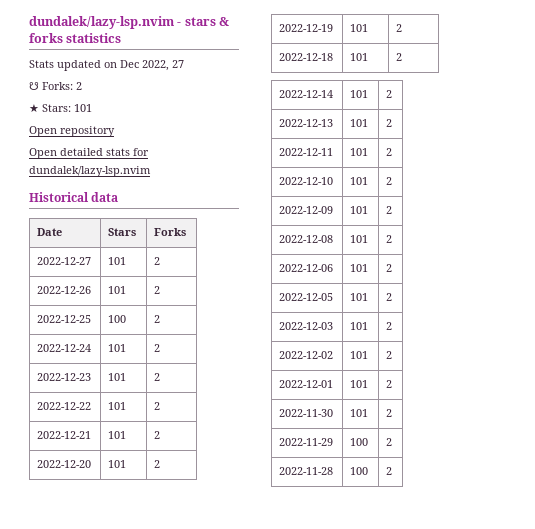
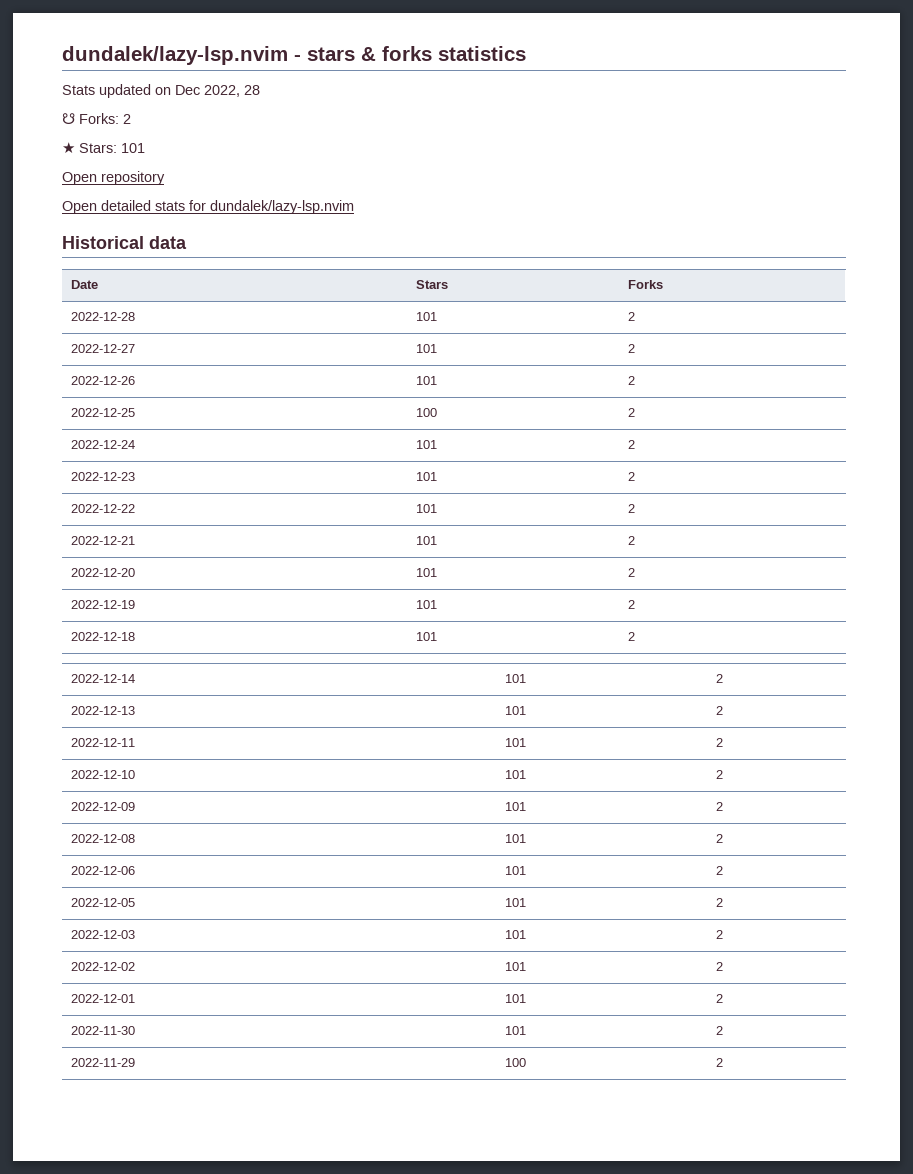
- Stats updated on Dec 2022, 27
+ Stats updated on Dec 2022, 28
+ 2022-12-28 | 101 | 2
- 2022-11-28 | 100 | 2

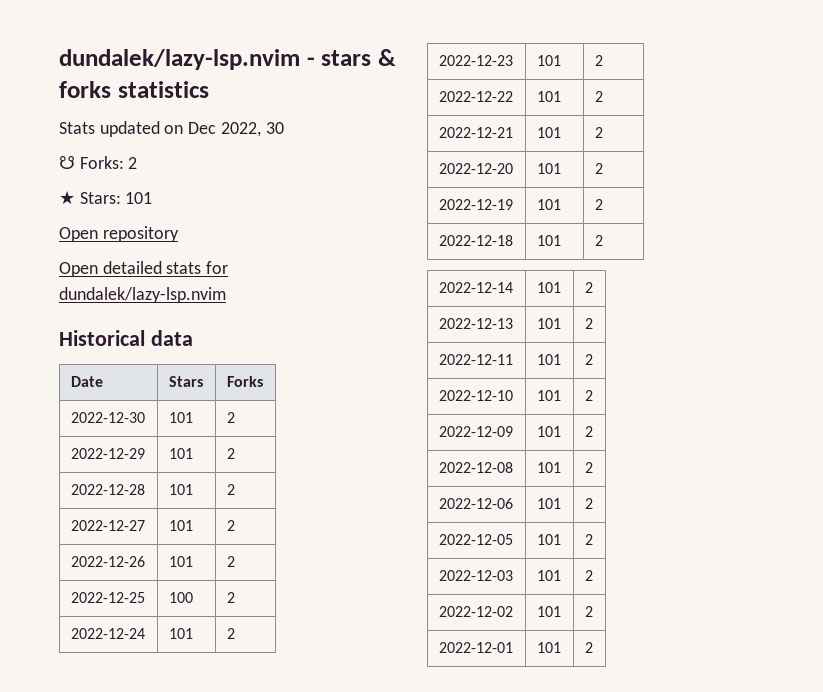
- Stats updated on Dec 2022, 28
+ Stats updated on Dec 2022, 30
+ 2022-12-30 | 101 | 2
+ 2022-12-29 | 101 | 2
- 2022-11-30 | 101 | 2
- 2022-11-29 | 100 | 2

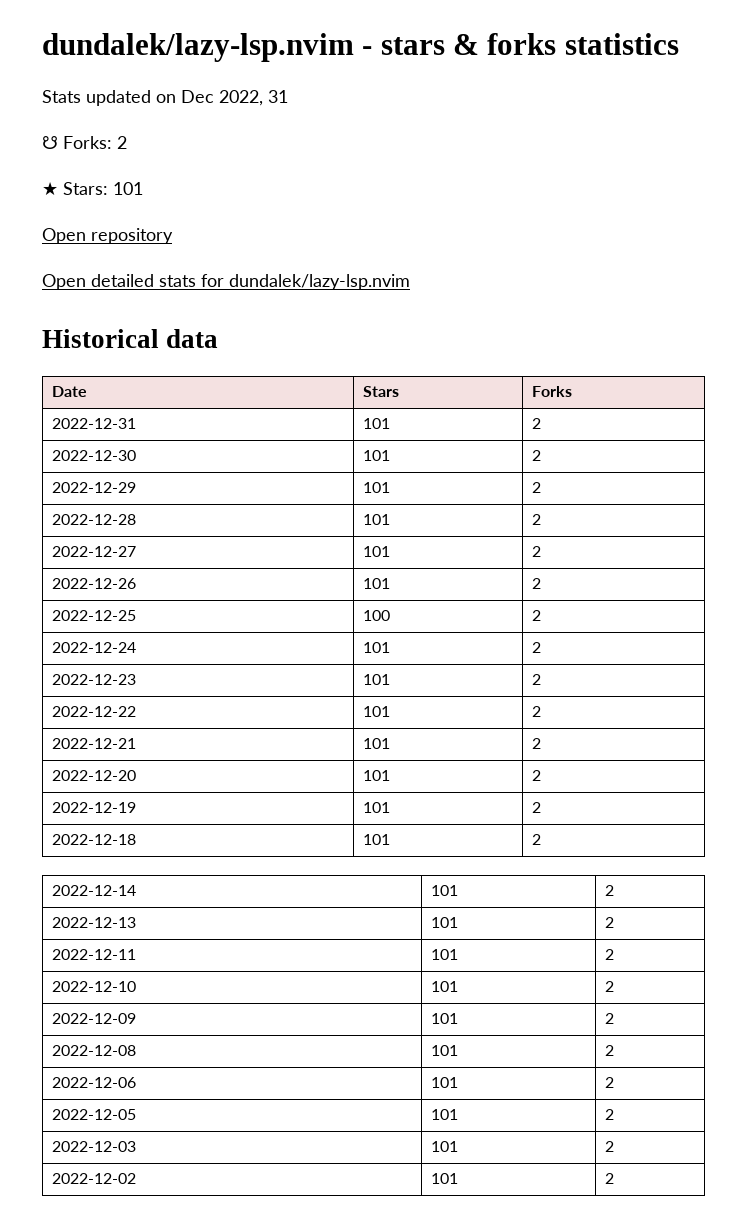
- Stats updated on Dec 2022, 30
+ Stats updated on Dec 2022, 31
+ 2022-12-31 | 101 | 2
- 2022-12-01 | 101 | 2

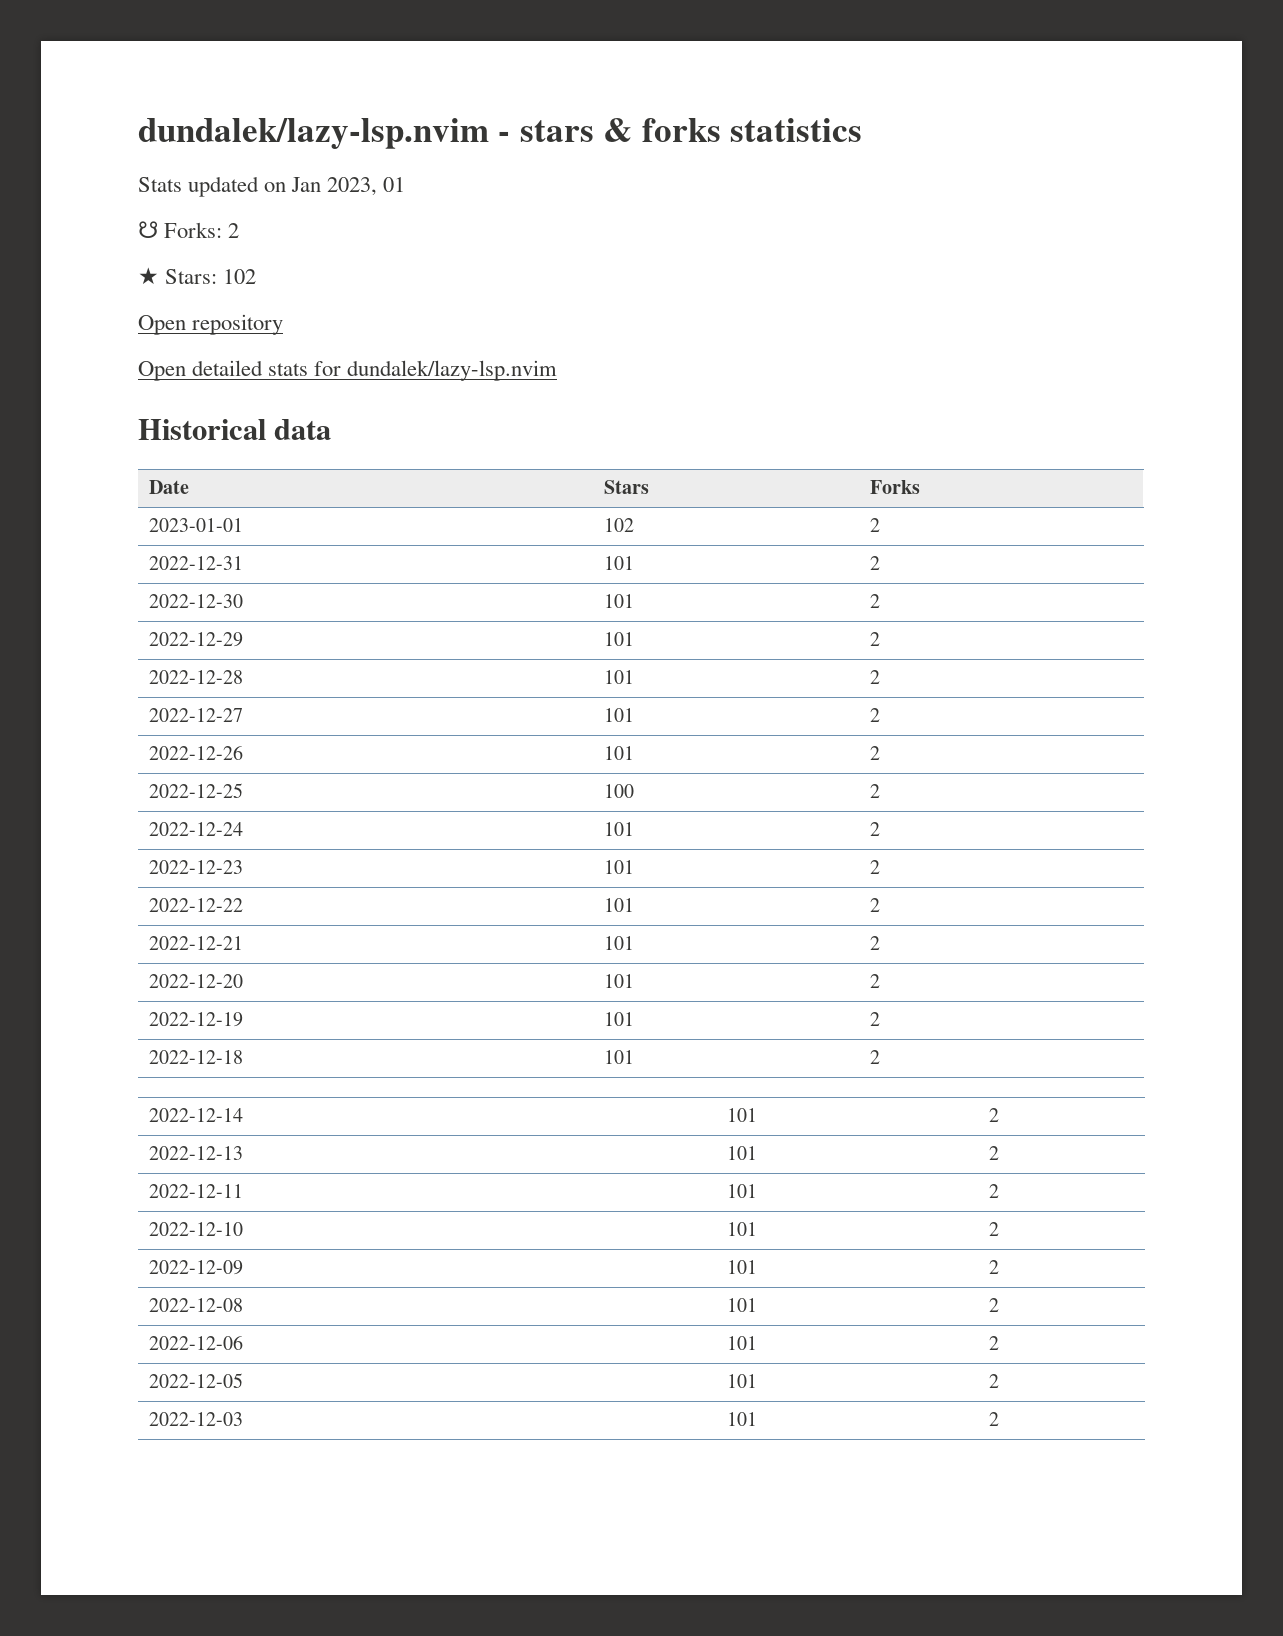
- Stats updated on Dec 2022, 31
+ Stats updated on Jan 2023, 01
- ★ Stars: 101
+ ★ Stars: 102
+ 2023-01-01 | 102 | 2
- 2022-12-02 | 101 | 2

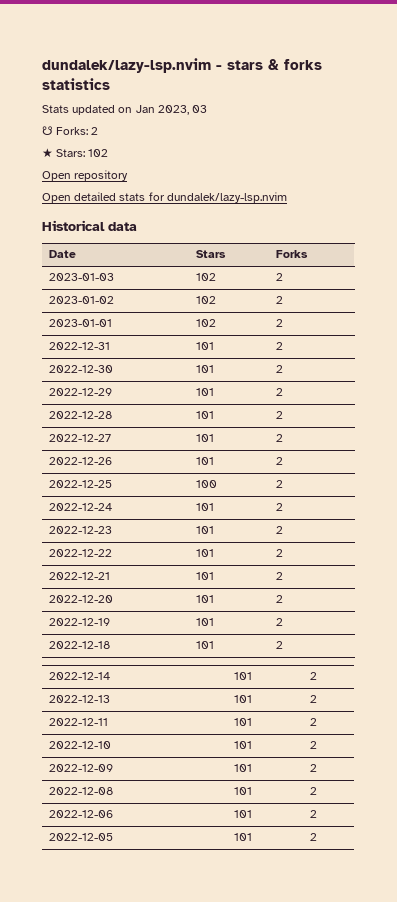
- Stats updated on Jan 2023, 01
+ Stats updated on Jan 2023, 03
+ 2023-01-03 | 102 | 2
+ 2023-01-02 | 102 | 2
- 2022-12-03 | 101 | 2

